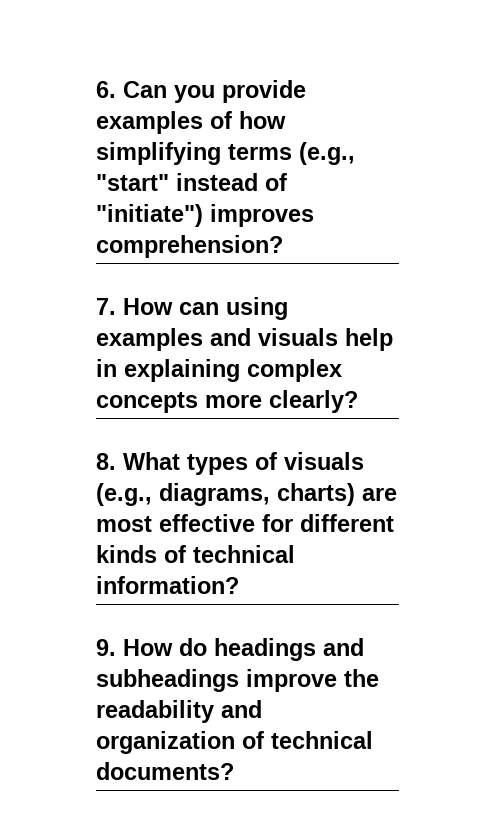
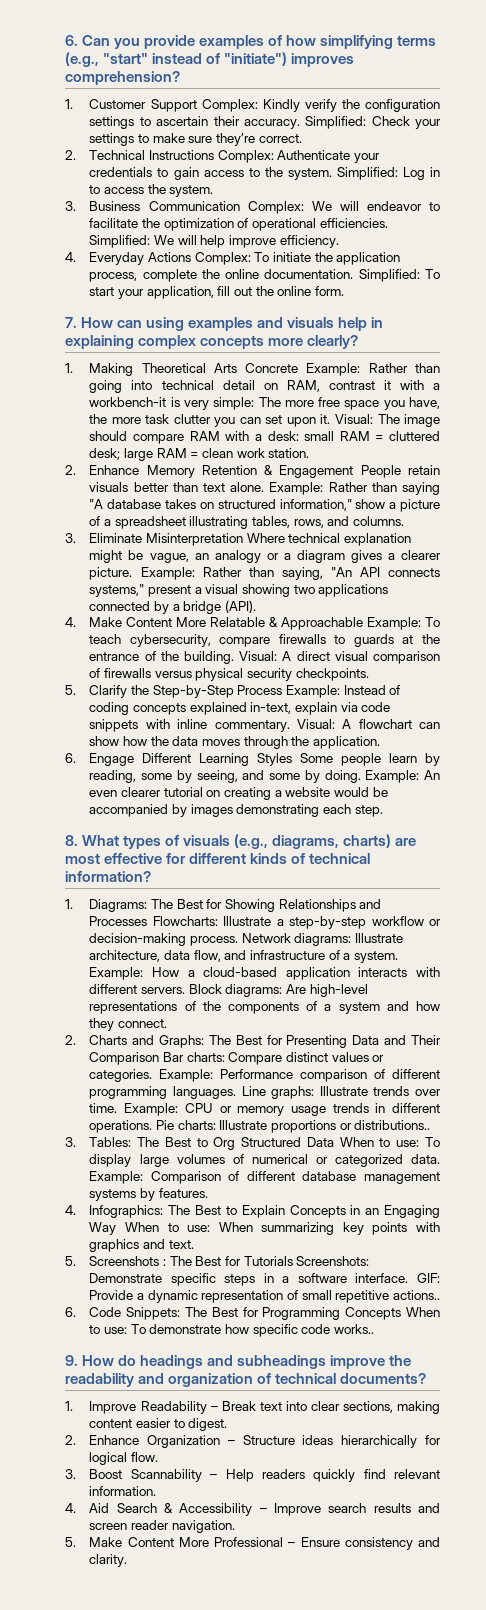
+ 1. Customer Support Complex: Kindly verify the configuration settings to ascertain their accuracy. Simplified: Check your settings to make sure they’re correct.
+ 2. Technical Instructions Complex: Authenticate your credentials to gain access to the system. Simplified: Log in to access the system.
+ 3. Business Communication Complex: We will endeavor to facilitate the optimization of operational efficiencies. Simplified: We will help improve efficiency.
+ 4. Everyday Actions Complex: To initiate the application process, complete the online documentation. Simplified: To start your application, fill out the online form.
+ 1. Making Theoretical Arts Concrete Example: Rather than going into technical detail on RAM, contrast it with a workbench-it is very simple: The more free space you have, the more task clutter you can set upon it. Visual: The image should compare RAM with a desk: small RAM = cluttered desk; large RAM = clean work station.
+ 2. Enhance Memory Retention & Engagement People retain visuals better than text alone. Example: Rather than saying "A database takes on structured information," show a picture of a spreadsheet illustrating tables, rows, and columns.
+ 3. Eliminate Misinterpretation Where technical explanation might be vague, an analogy or a diagram gives a clearer picture. Example: Rather than saying, "An API connects systems," present a visual showing two applications connected by a bridge (API).
+ 4. Make Content More Relatable & Approachable Example: To teach cybersecurity, compare firewalls to guards at the entrance of the building. Visual: A direct visual comparison of firewalls versus physical security checkpoints.
+ 5. Clarify the Step-by-Step Process Example: Instead of coding concepts explained in-text, explain via code snippets with inline commentary. Visual: A flowchart can show how the data moves through the application.
+ 6. Engage Different Learning Styles Some people learn by reading, some by seeing, and some by doing. Example: An even clearer tutorial on creating a website would be accompanied by images demonstrating each step.
+ 1. Diagrams: The Best for Showing Relationships and Processes Flowcharts: Illustrate a step-by-step workflow or decision-making process. Network diagrams: Illustrate architecture, data flow, and infrastructure of a system. Example: How a cloud-based application interacts with different servers. Block diagrams: Are high-level representations of the components of a system and how they connect.
+ 2. Charts and Graphs: The Best for Presenting Data and Their Comparison Bar charts: Compare distinct values or categories. Example: Performance comparison of different programming languages. Line graphs: Illustrate trends over time. Example: CPU or memory usage trends in different operations. Pie charts: Illustrate proportions or distributions..
+ 3. Tables: The Best to Org Structured Data When to use: To display large volumes of numerical or categorized data. Example: Comparison of different database management systems by features.
+ 4. Infographics: The Best to Explain Concepts in an Engaging Way When to use: When summarizing key points with graphics and text.
+ 5. Screenshots : The Best for Tutorials Screenshots: Demonstrate specific steps in a software interface. GIF: Provide a dynamic representation of small repetitive actions..
+ 6. Code Snippets: The Best for Programming Concepts When to use: To demonstrate how specific code works..
+ 1. Improve Readability – Break text into clear sections, making content easier to digest.
+ 2. Enhance Organization – Structure ideas hierarchically for logical flow.
+ 3. Boost Scannability – Help readers quickly find relevant information.
+ 4. Aid Search & Accessibility – Improve search results and screen reader navigation.
+ 5. Make Content More Professional – Ensure consistency and clarity.

